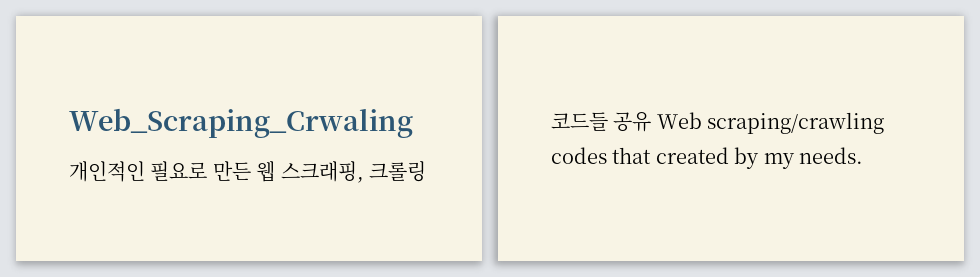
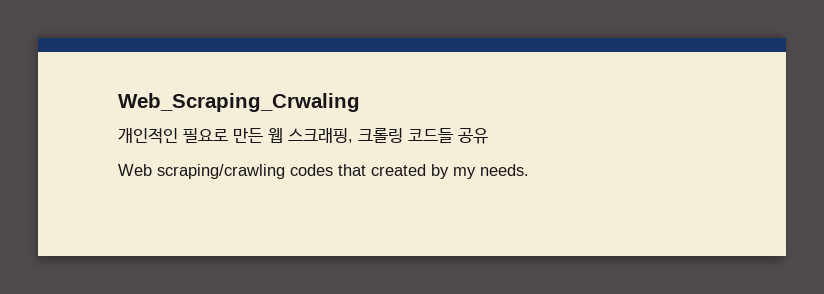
- 개인적인 필요로 만든 웹 스크래핑, 크롤링 코드들 공유 Web scraping/crawling codes that created by my needs.
+ 개인적인 필요로 만든 웹 스크래핑, 크롤링 코드들 공유
+ Web scraping/crawling codes that created by my needs.

